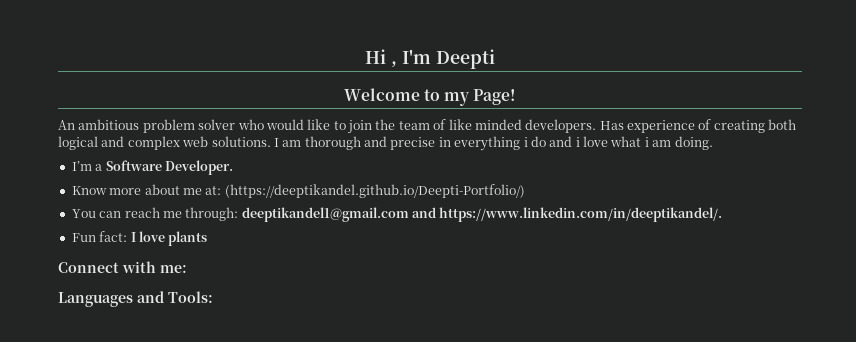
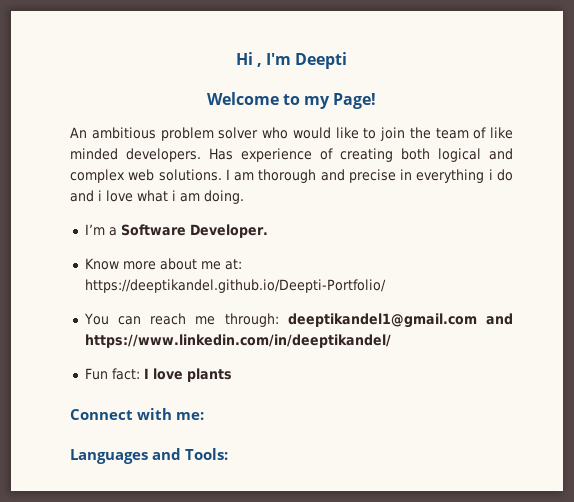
- Know more about me at: (https://deeptikandel.github.io/Deepti-Portfolio/)
+ Know more about me at: https://deeptikandel.github.io/Deepti-Portfolio/
- You can reach me through: deeptikandel1@gmail.com and https://www.linkedin.com/in/deeptikandel/.
+ You can reach me through: deeptikandel1@gmail.com and https://www.linkedin.com/in/deeptikandel/

